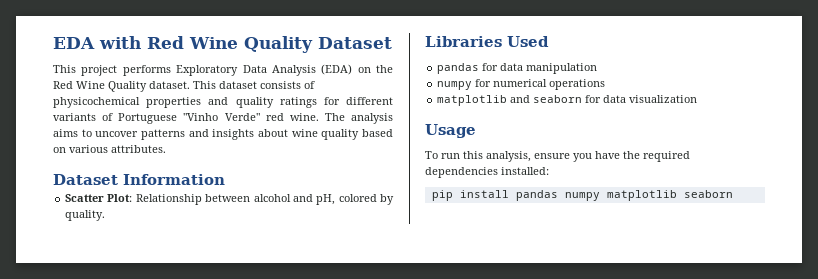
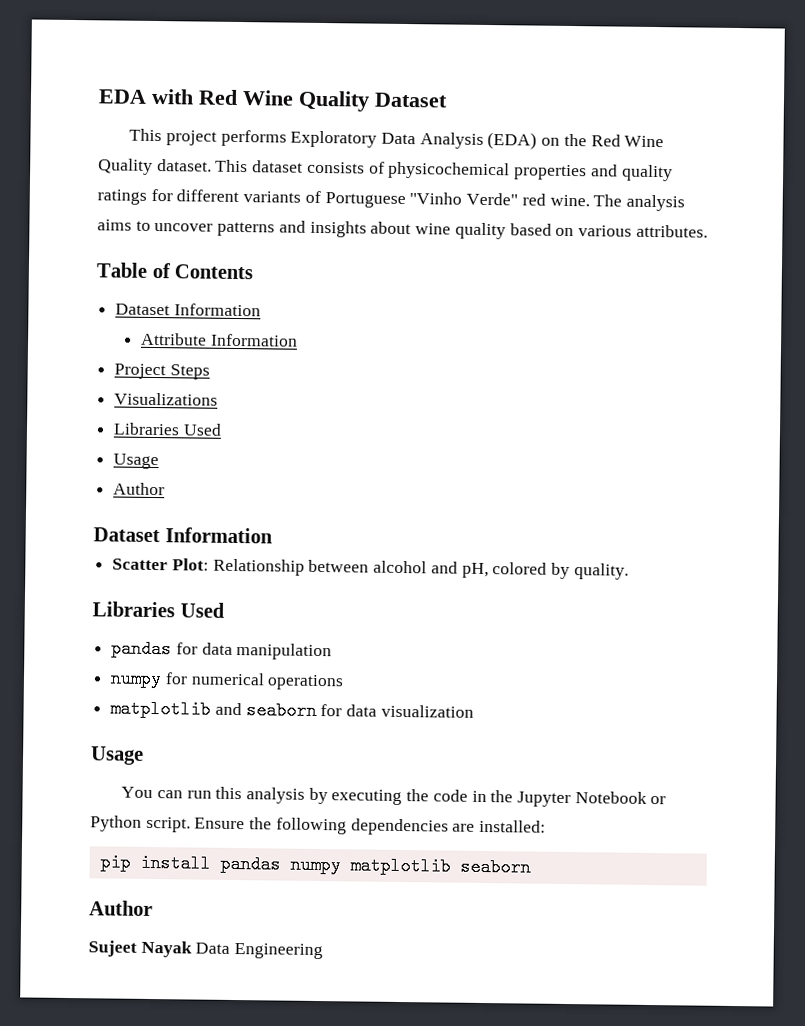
+ Table of Contents
+ Dataset Information
+ Attribute Information
+ Project Steps
+ Visualizations
+ Libraries Used
+ Usage
+ Author
- To run this analysis, ensure you have the required dependencies installed:
+ You can run this analysis by executing the code in the Jupyter Notebook or Python script. Ensure the following dependencies are installed:
  pip install pandas numpy matplotlib seaborn
+ Author
+ Sujeet Nayak Data Engineering

